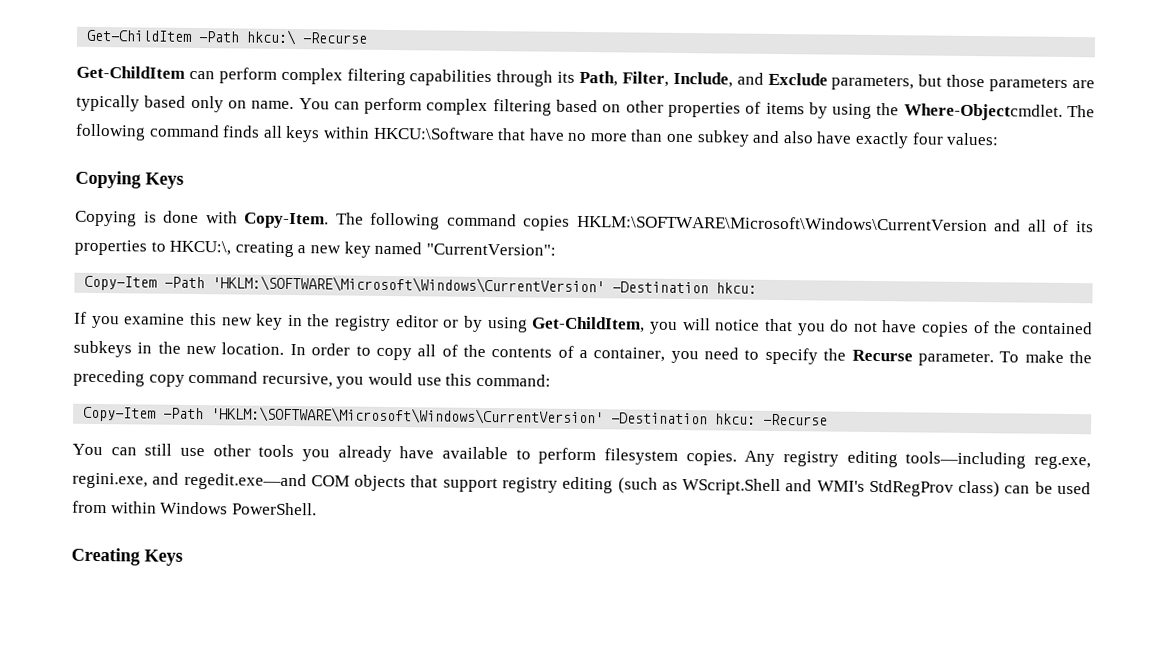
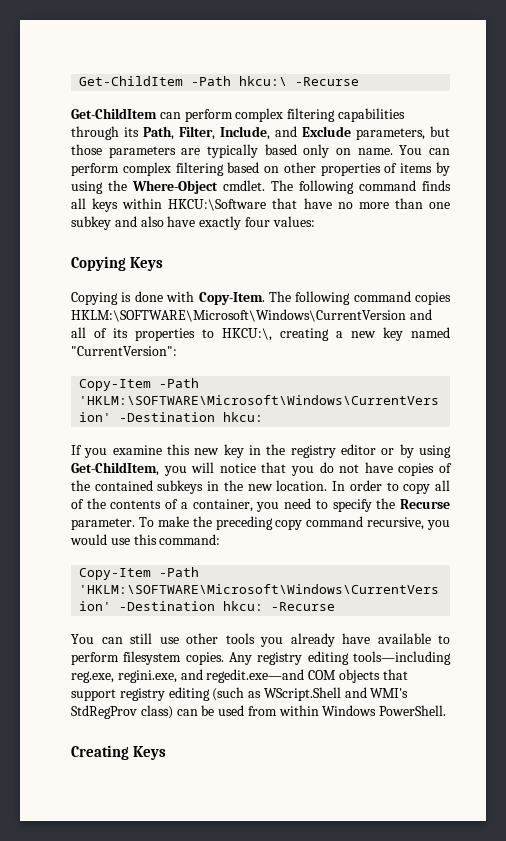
- You can perform complex filtering based on other properties of items by using the Where-Objectcmdlet.
+ You can perform complex filtering based on other properties of items by using the Where-Object cmdlet.

